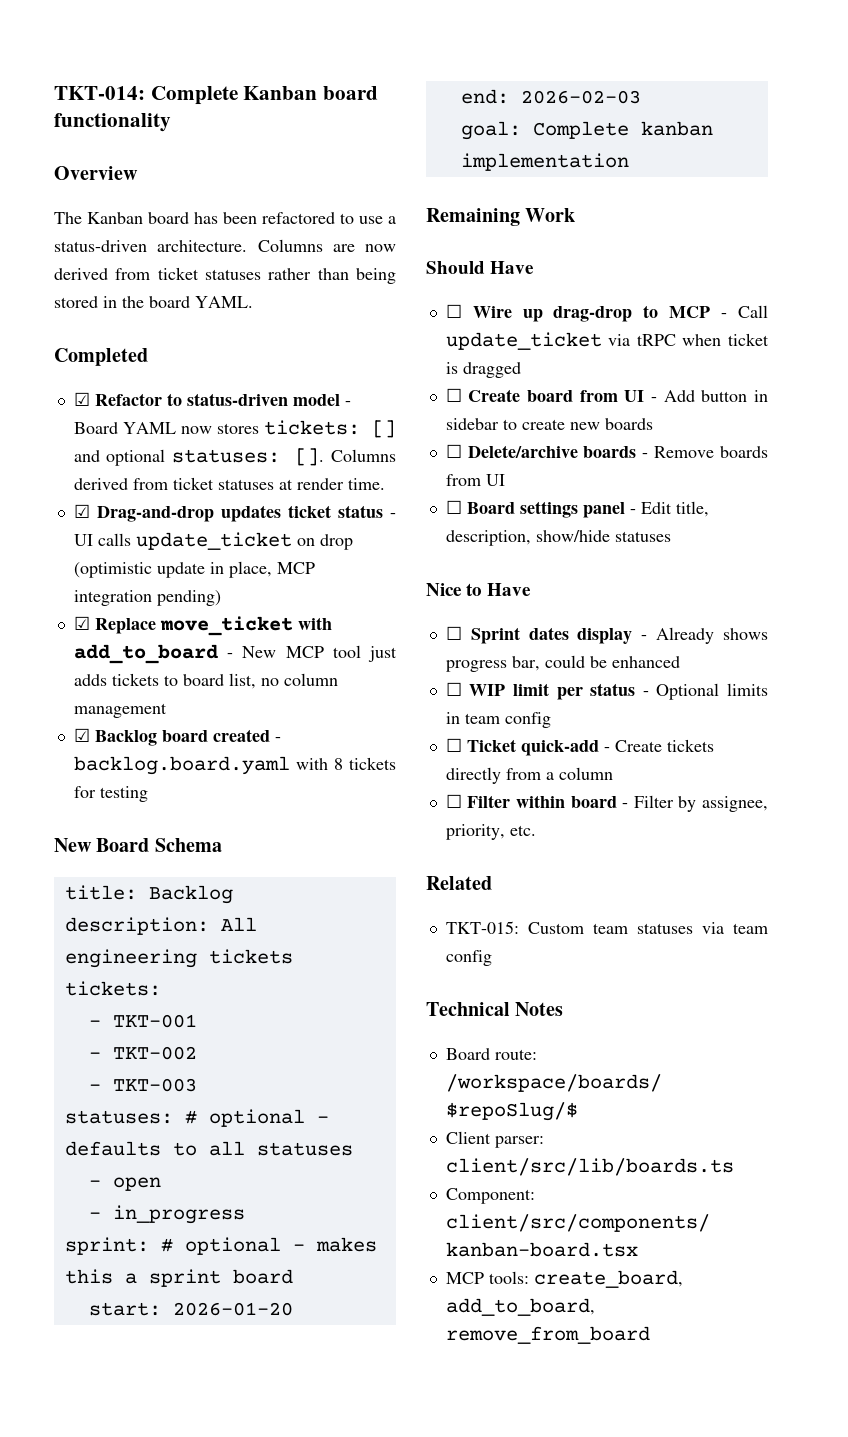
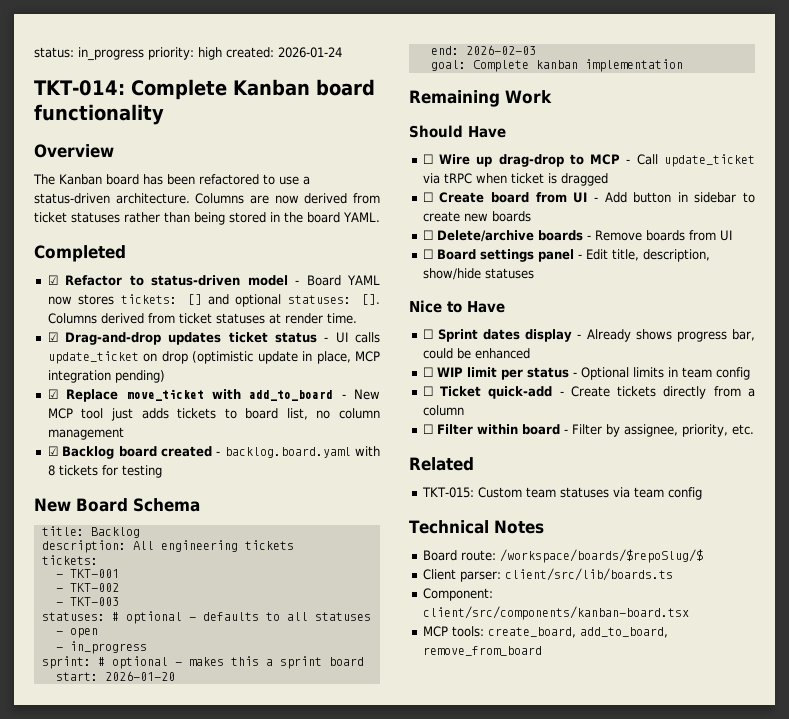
+ status: in_progress priority: high created: 2026-01-24

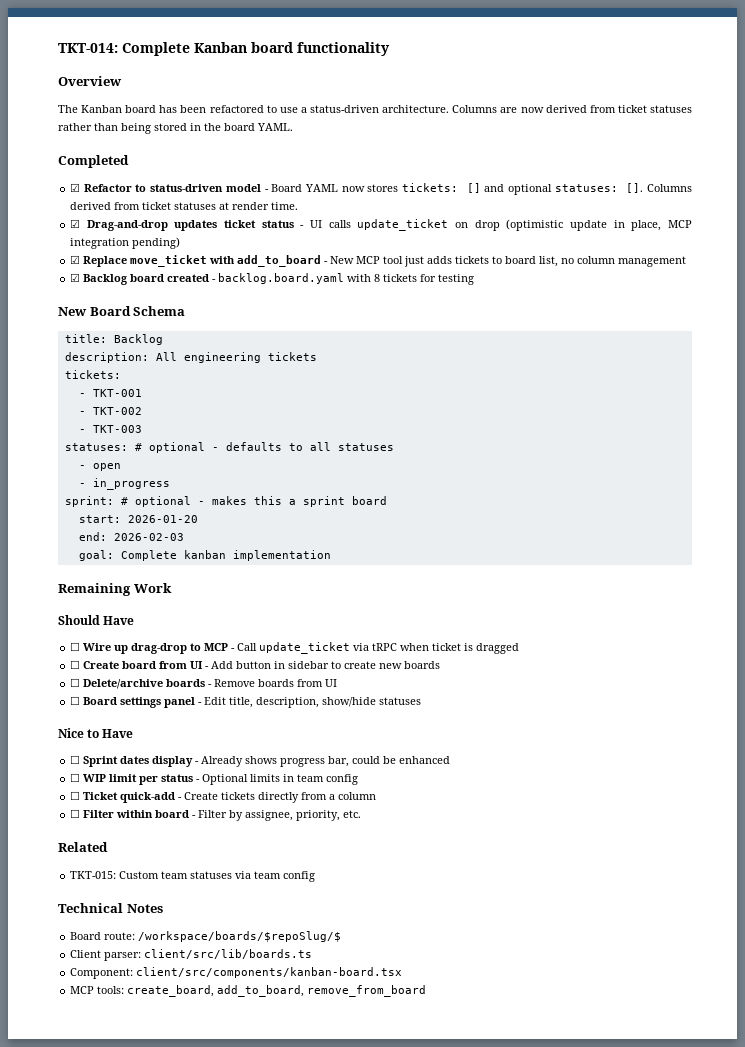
- status: in_progress priority: high created: 2026-01-24

